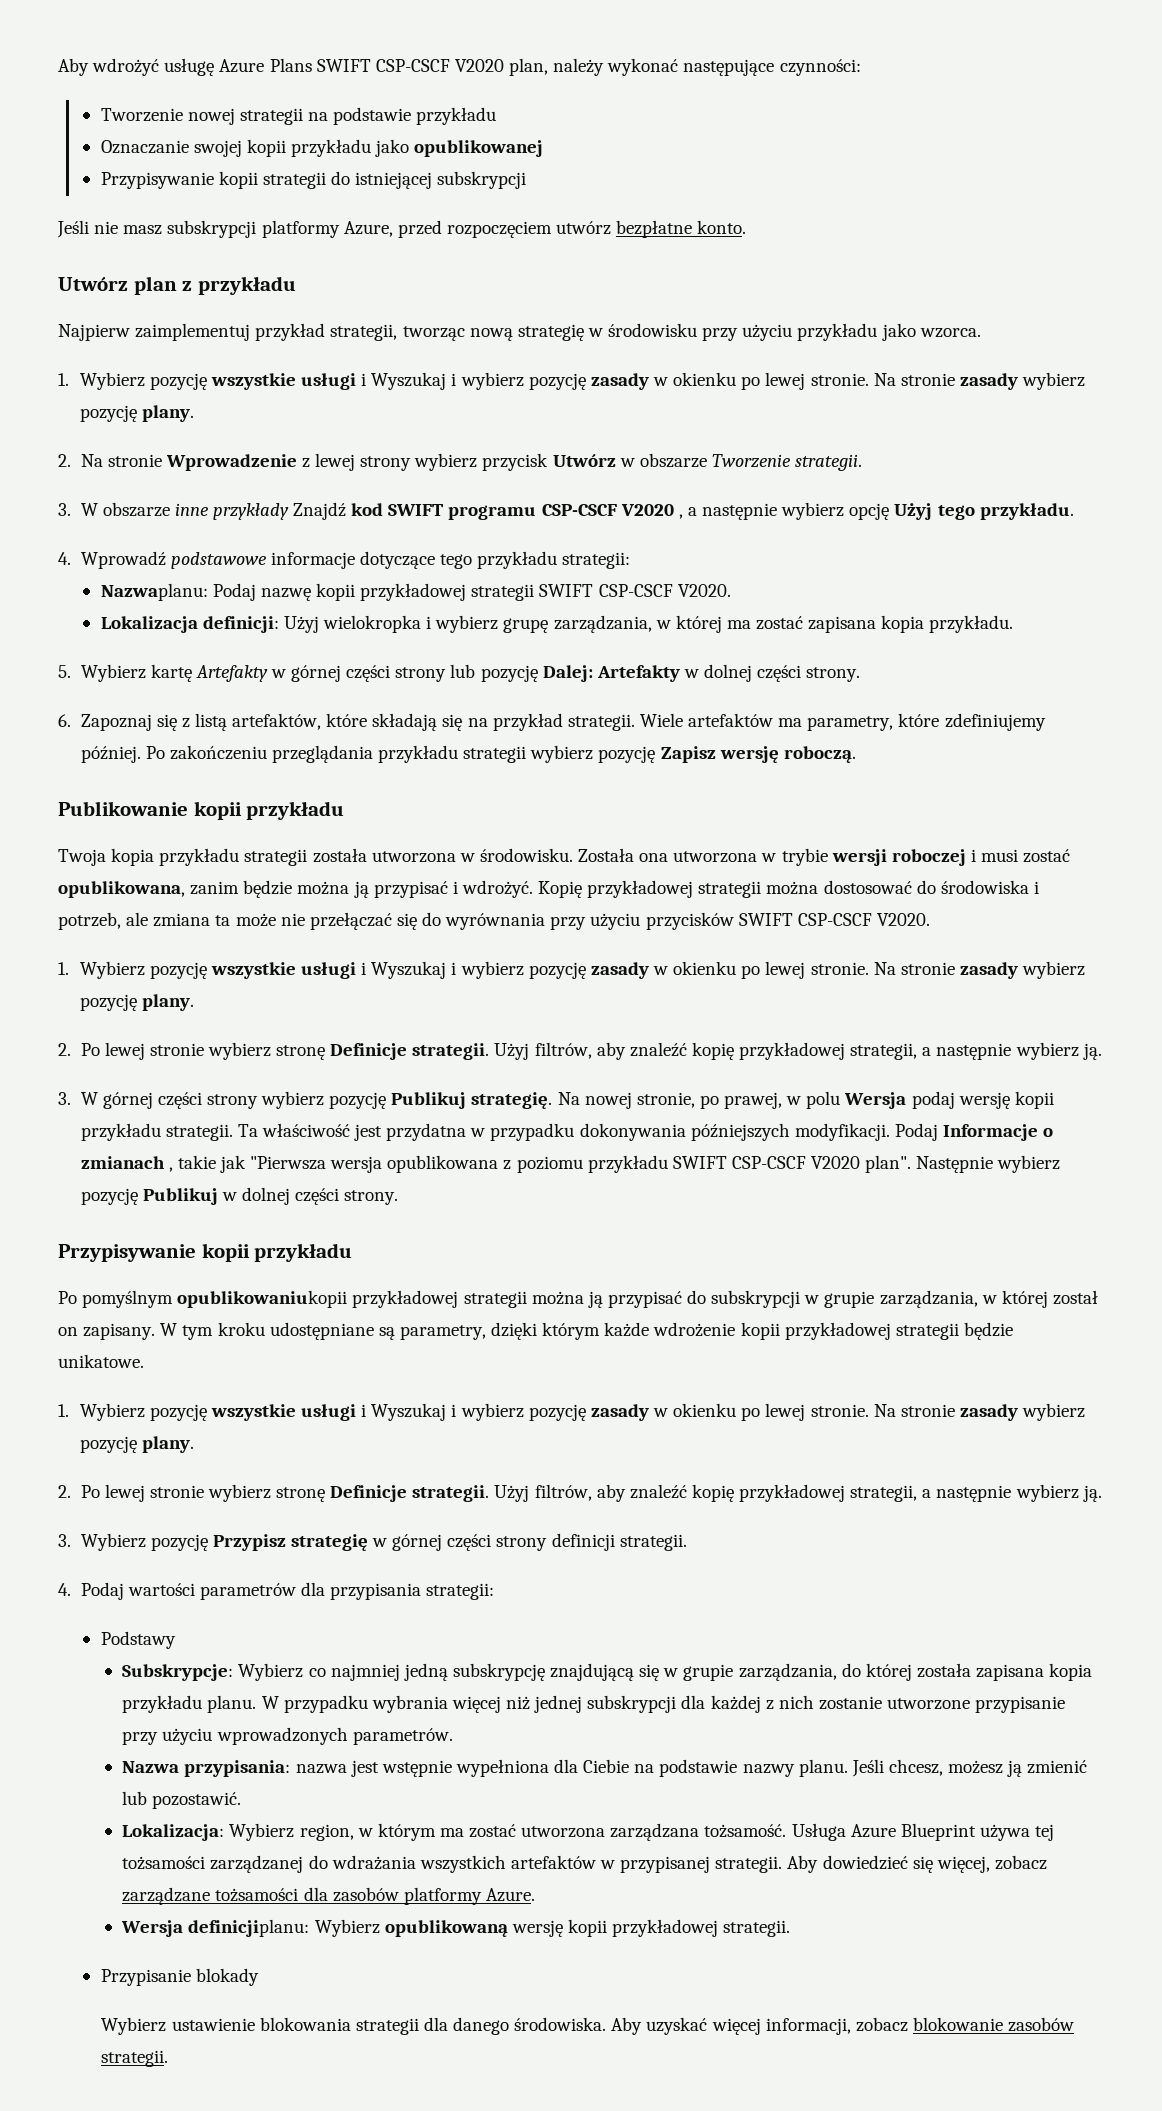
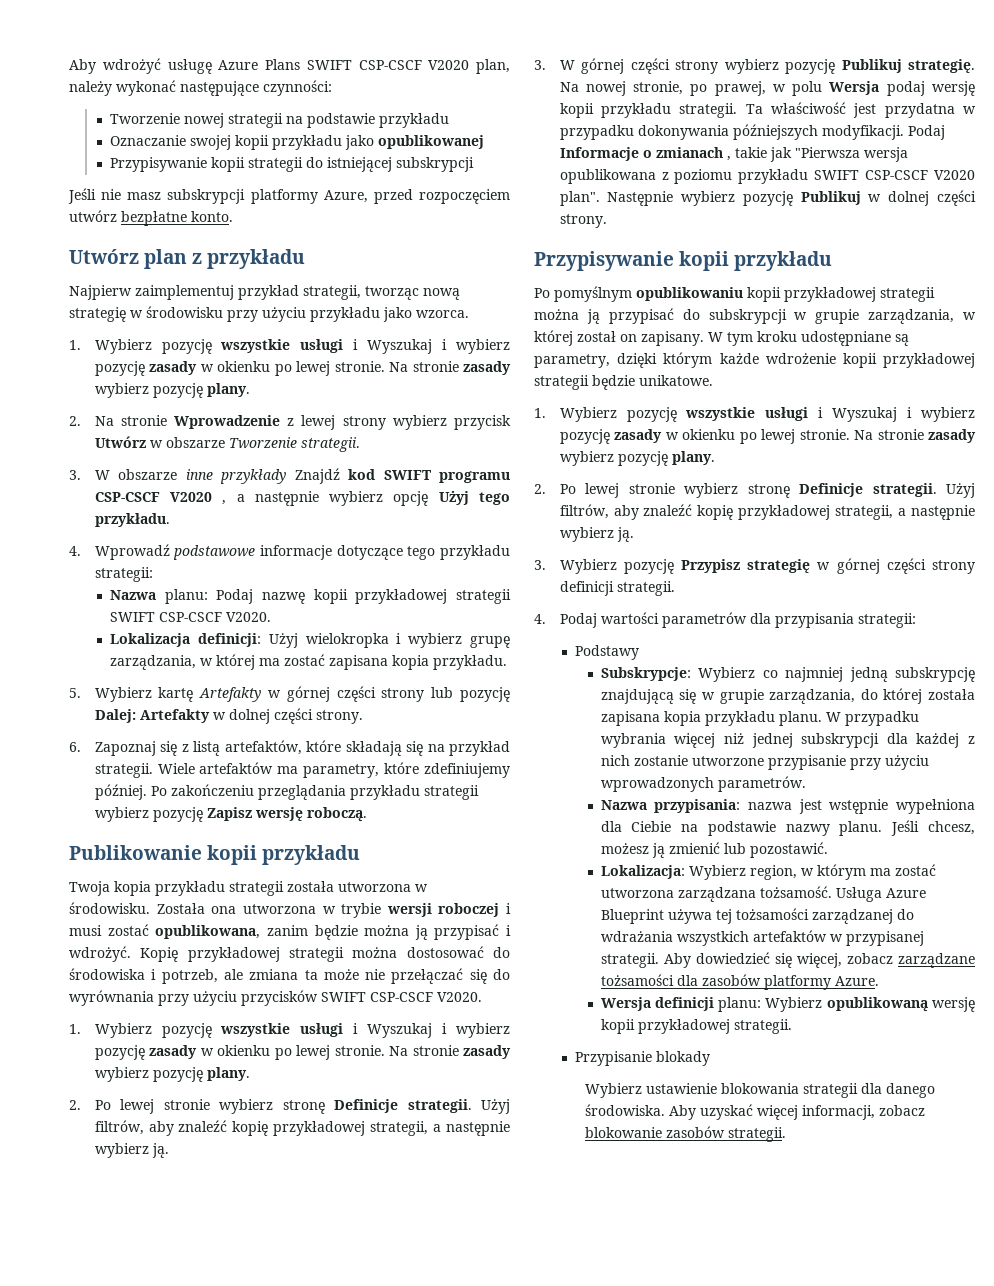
- Nazwaplanu: Podaj nazwę kopii przykładowej strategii SWIFT CSP-CSCF V2020.
+ Nazwa planu: Podaj nazwę kopii przykładowej strategii SWIFT CSP-CSCF V2020.
- Po pomyślnym opublikowaniukopii przykładowej strategii można ją przypisać do subskrypcji w grupie zarządzania, w której został on zapisany.
+ Po pomyślnym opublikowaniu kopii przykładowej strategii można ją przypisać do subskrypcji w grupie zarządzania, w której został on zapisany.
- Wersja definicjiplanu: Wybierz opublikowaną wersję kopii przykładowej strategii.
+ Wersja definicji planu: Wybierz opublikowaną wersję kopii przykładowej strategii.

